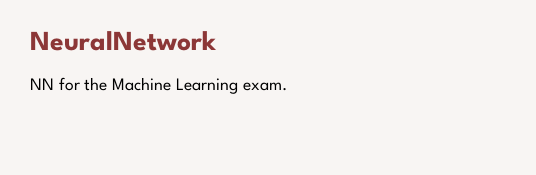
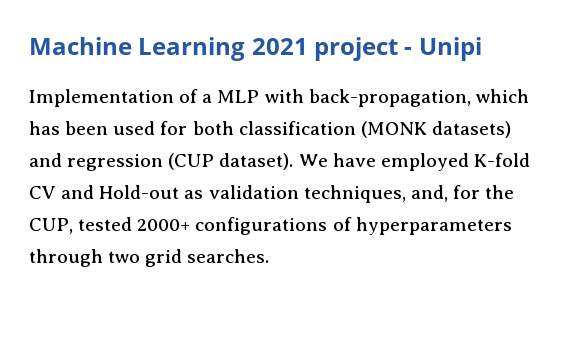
- NeuralNetwork
- NN for the Machine Learning exam.
+ Machine Learning 2021 project - Unipi
+ Implementation of a MLP with back-propagation, which has been used for both classification (MONK datasets) and regression (CUP dataset). We have employed K-fold CV and Hold-out as validation techniques, and, for the CUP, tested 2000+ configurations of hyperparameters through two grid searches.

